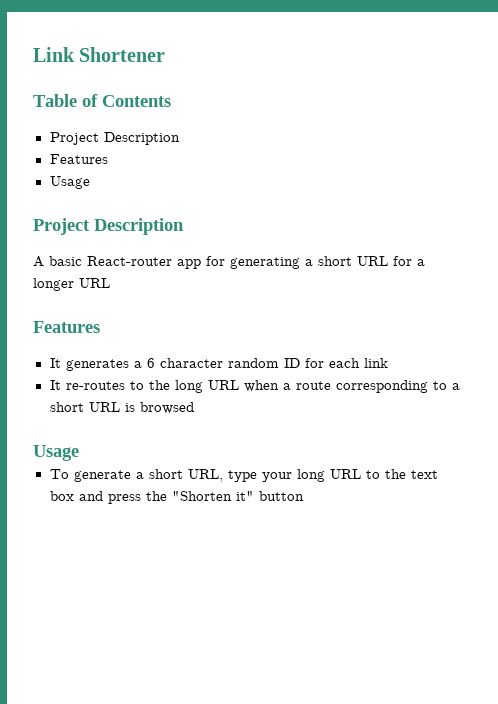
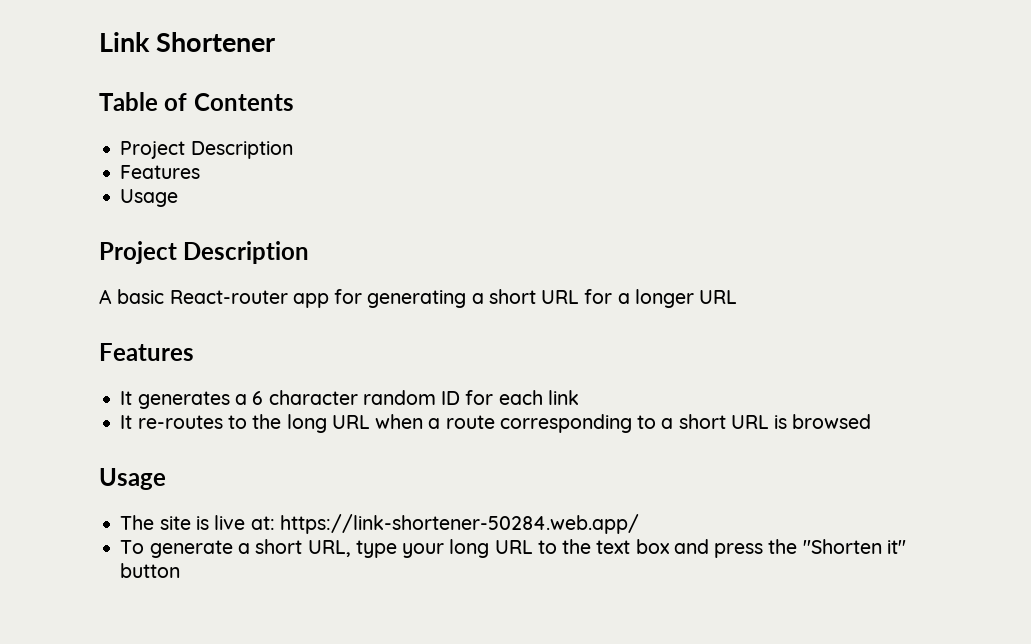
+ The site is live at: https://link-shortener-50284.web.app/

